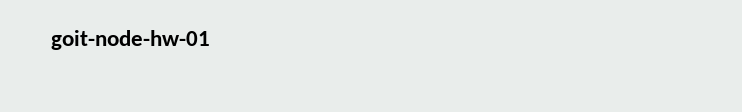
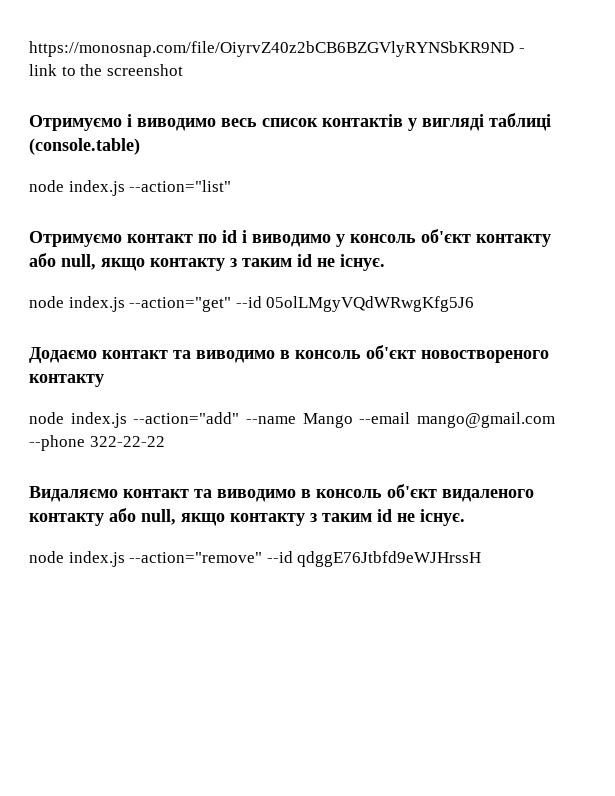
- goit-node-hw-01
+ https://monosnap.com/file/OiyrvZ40z2bCB6BZGVlyRYNSbKR9ND - link to the screenshot
+ Отримуємо і виводимо весь список контактів у вигляді таблиці (console.table)
+ node index.js --action="list"
+ Отримуємо контакт по id і виводимо у консоль об'єкт контакту або null, якщо контакту з таким id не існує.
+ node index.js --action="get" --id 05olLMgyVQdWRwgKfg5J6
+ Додаємо контакт та виводимо в консоль об'єкт новоствореного контакту
+ node index.js --action="add" --name Mango --email mango@gmail.com --phone 322-22-22
+ Видаляємо контакт та виводимо в консоль об'єкт видаленого контакту або null, якщо контакту з таким id не існує.
+ node index.js --action="remove" --id qdggE76Jtbfd9eWJHrssH

